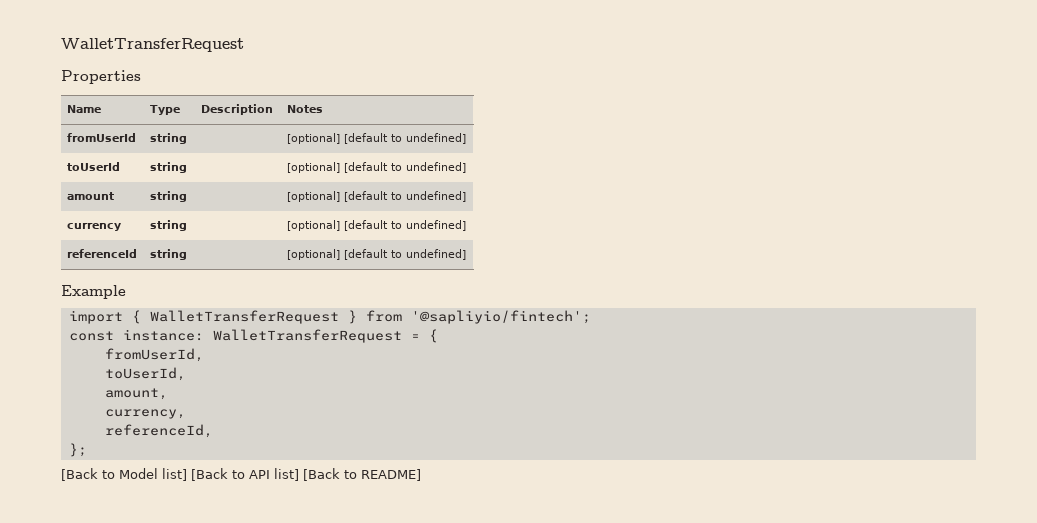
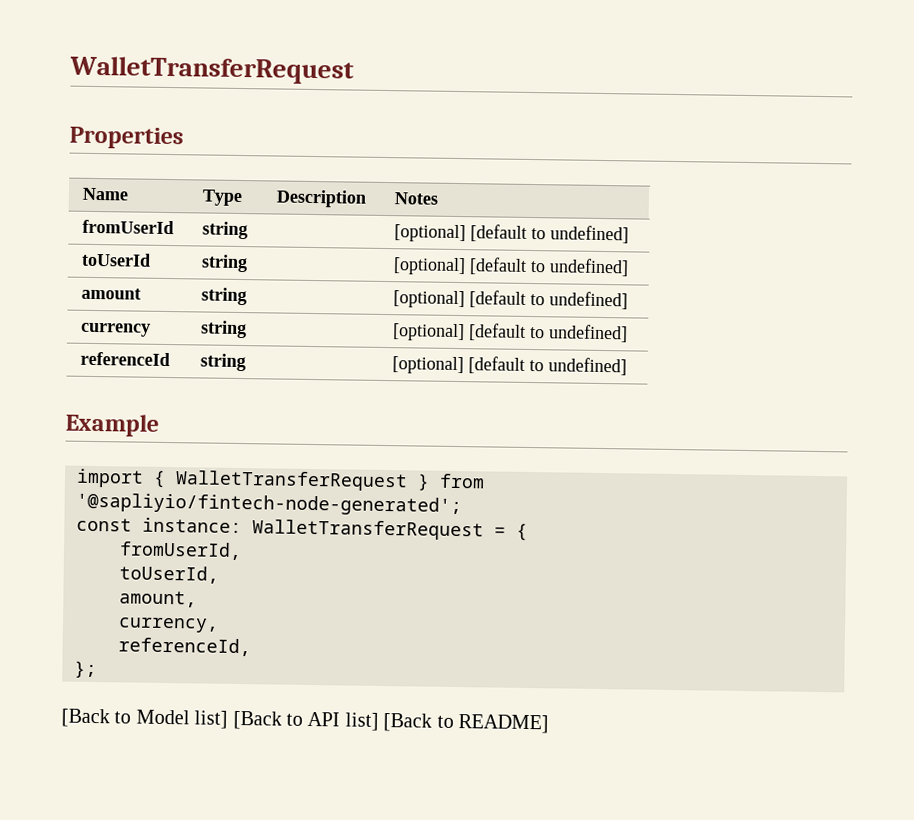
- import { WalletTransferRequest } from '@sapliyio/fintech';
+ import { WalletTransferRequest } from '@sapliyio/fintech-node-generated';

